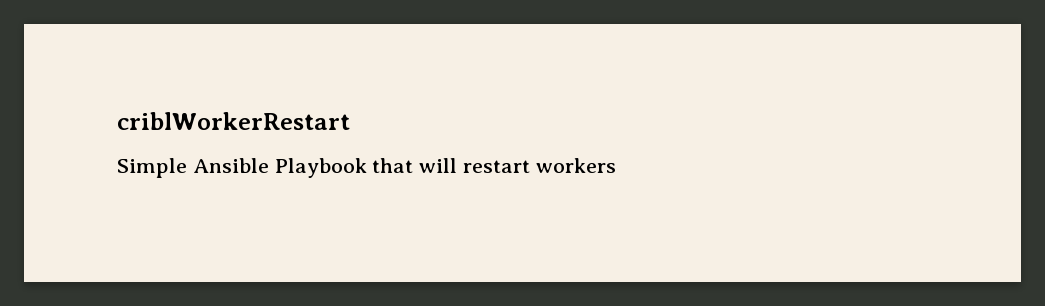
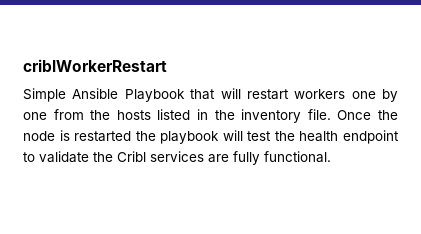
- Simple Ansible Playbook that will restart workers
+ Simple Ansible Playbook that will restart workers one by one from the hosts listed in the inventory file. Once the node is restarted the playbook will test the health endpoint to validate the Cribl services are fully functional.

